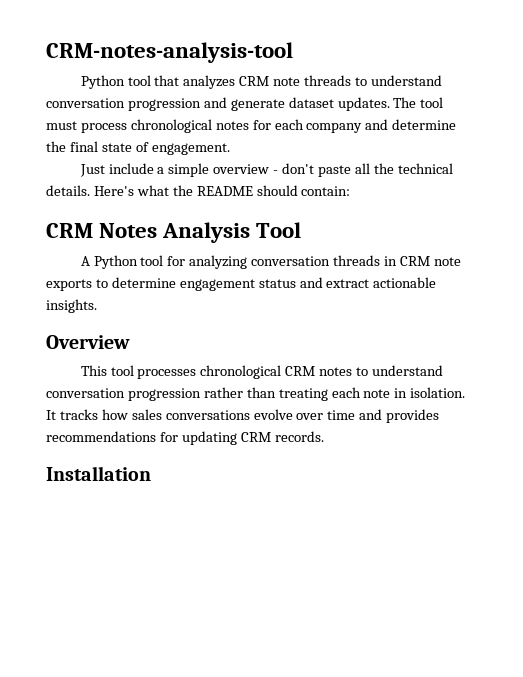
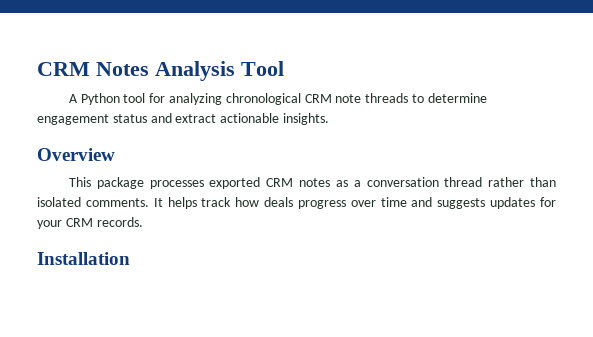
- CRM-notes-analysis-tool
- Python tool that analyzes CRM note threads to understand conversation progression and generate dataset updates. The tool must process chronological notes for each company and determine the final state of engagement.
- Just include a simple overview - don't paste all the technical details. Here's what the README should contain:
- A Python tool for analyzing conversation threads in CRM note exports to determine engagement status and extract actionable insights.
+ A Python tool for analyzing chronological CRM note threads to determine engagement status and extract actionable insights.
- This tool processes chronological CRM notes to understand conversation progression rather than treating each note in isolation. It tracks how sales conversations evolve over time and provides recommendations for updating CRM records.
+ This package processes exported CRM notes as a conversation thread rather than isolated comments. It helps track how deals progress over time and suggests updates for your CRM records.

